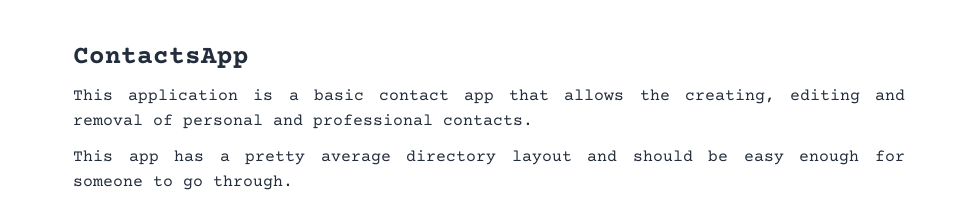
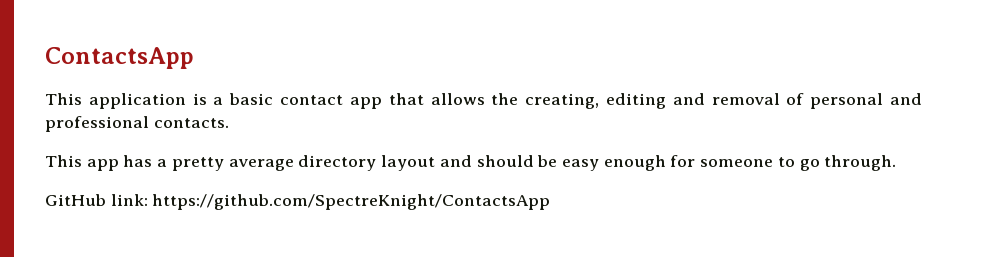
+ GitHub link: https://github.com/SpectreKnight/ContactsApp

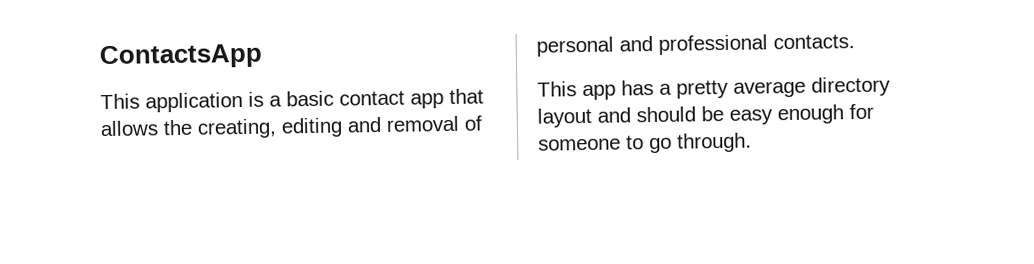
- GitHub link: https://github.com/SpectreKnight/ContactsApp

